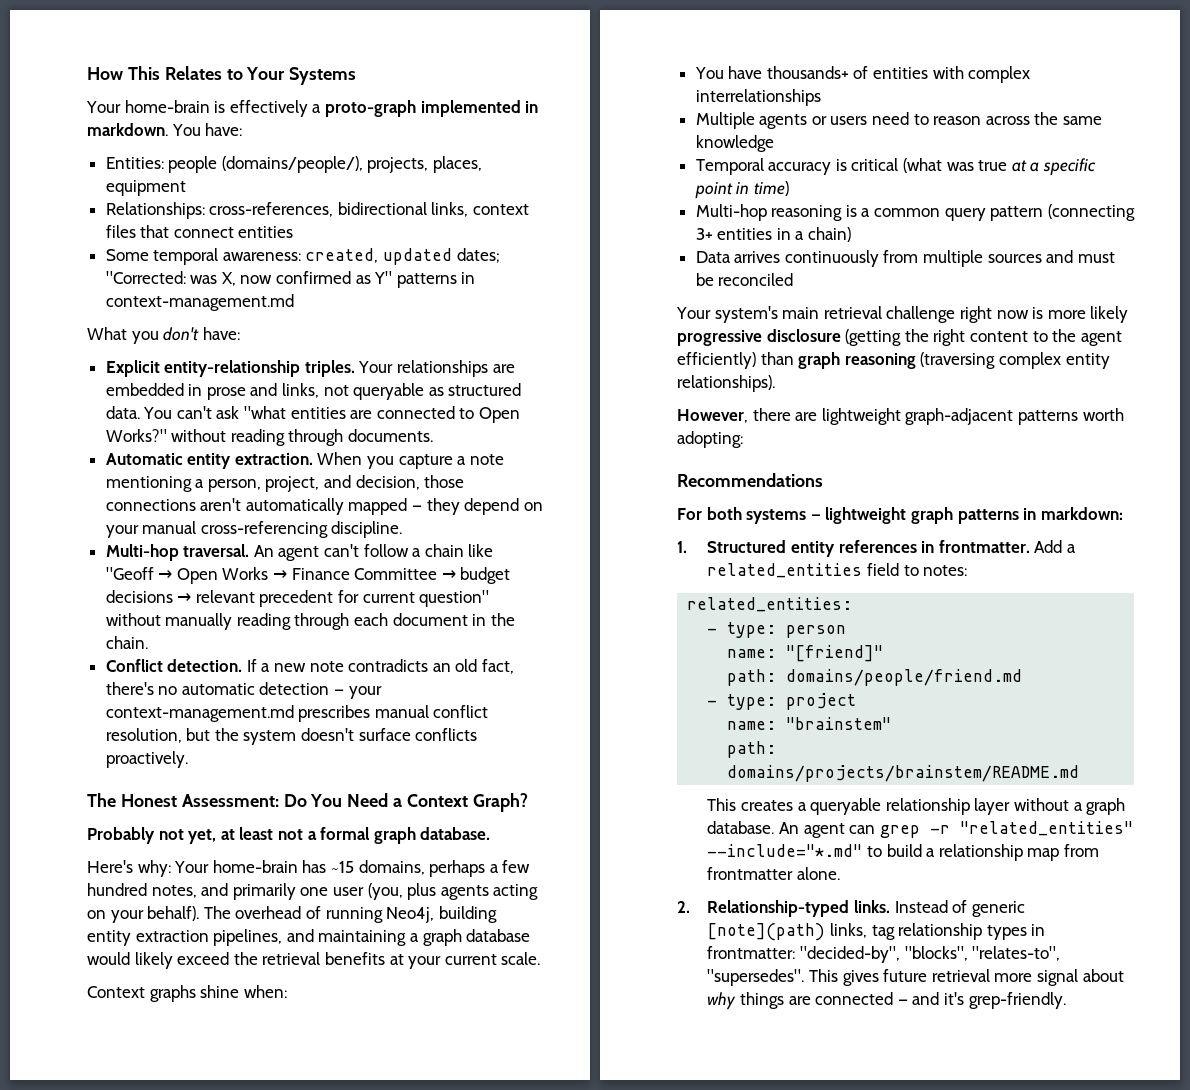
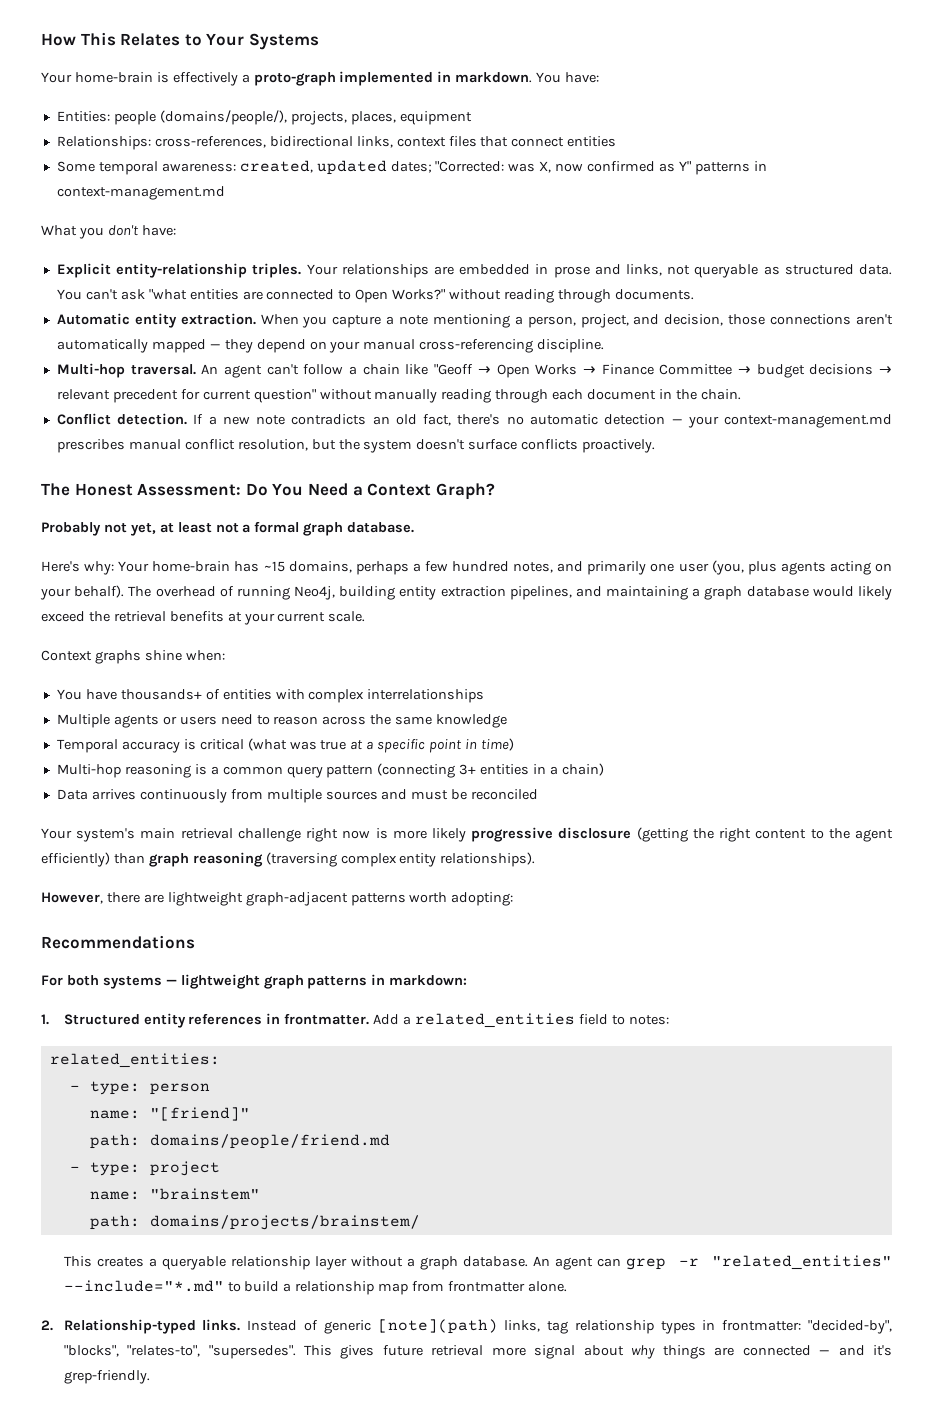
- path: domains/projects/brainstem/README.md
+ path: domains/projects/brainstem/

